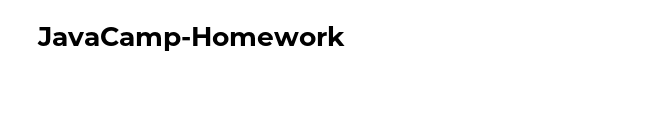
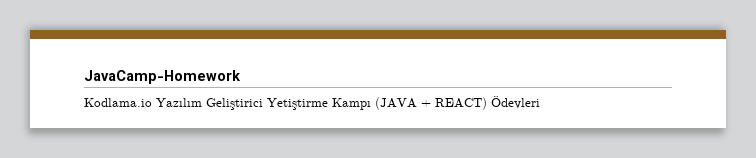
+ Kodlama.io Yazılım Geliştirici Yetiştirme Kampı (JAVA + REACT) Ödevleri

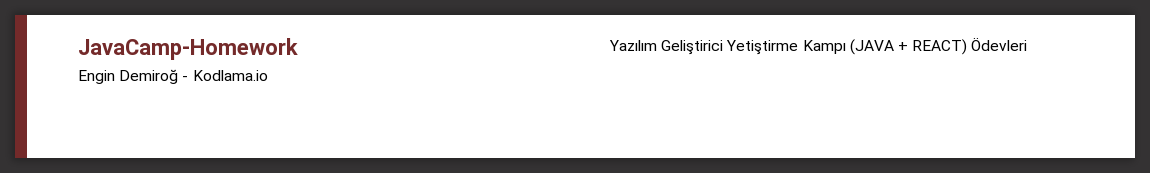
- Kodlama.io Yazılım Geliştirici Yetiştirme Kampı (JAVA + REACT) Ödevleri
+ Engin Demiroğ - Kodlama.io
+ Yazılım Geliştirici Yetiştirme Kampı (JAVA + REACT) Ödevleri

